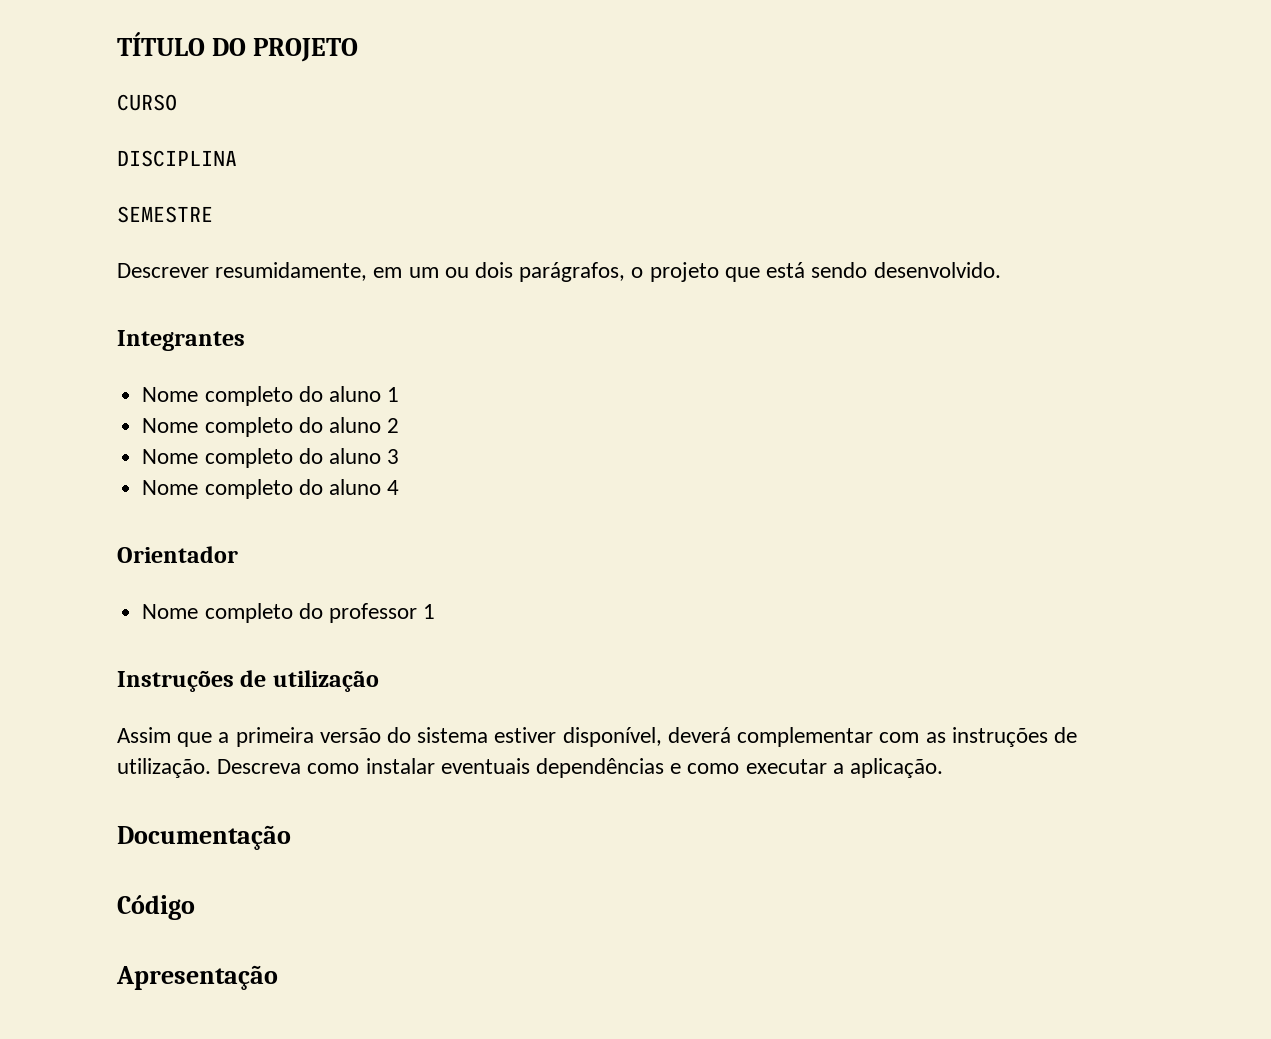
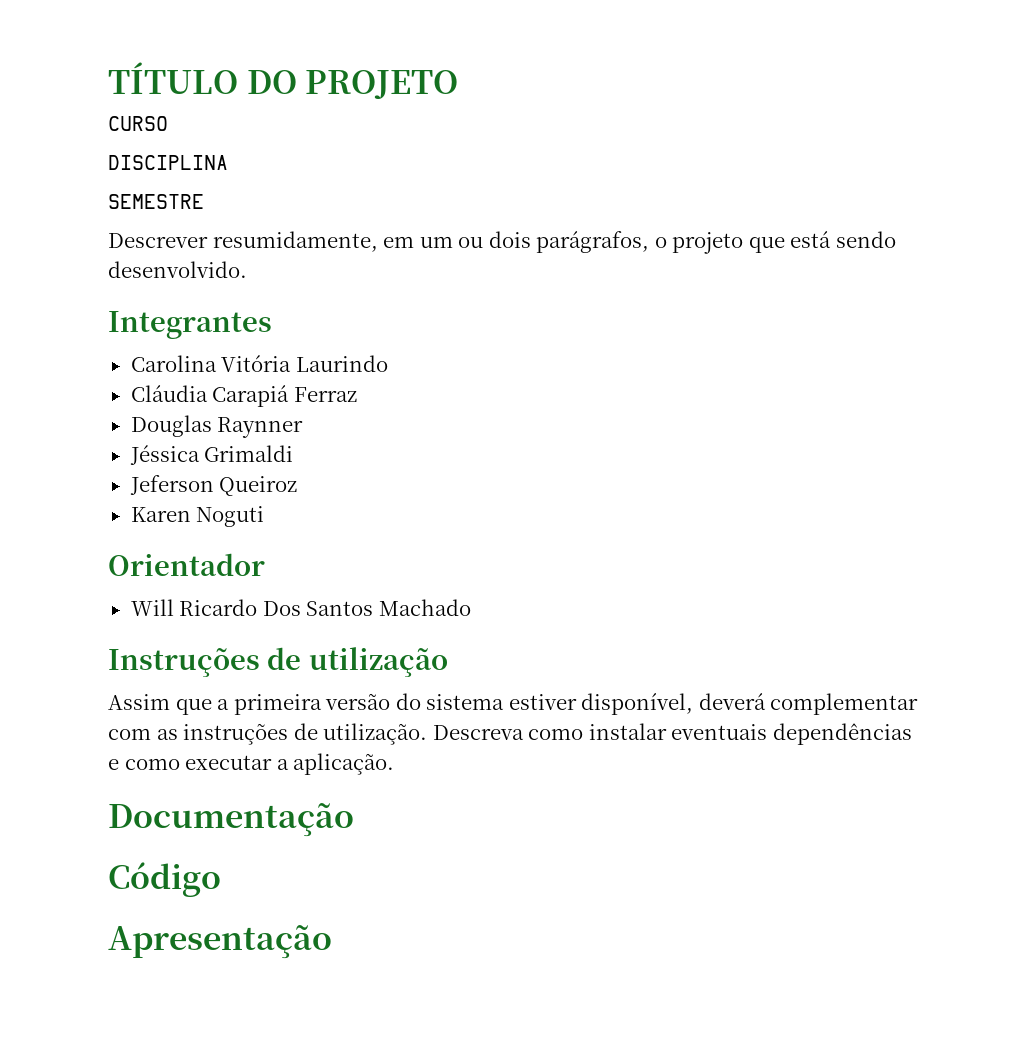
- Nome completo do aluno 1
- Nome completo do aluno 2
- Nome completo do aluno 3
- Nome completo do aluno 4
+ Carolina Vitória Laurindo
+ Cláudia Carapiá Ferraz
+ Douglas Raynner
+ Jéssica Grimaldi
+ Jeferson Queiroz
+ Karen Noguti
  Orientador
- Nome completo do professor 1
+ Will Ricardo Dos Santos Machado

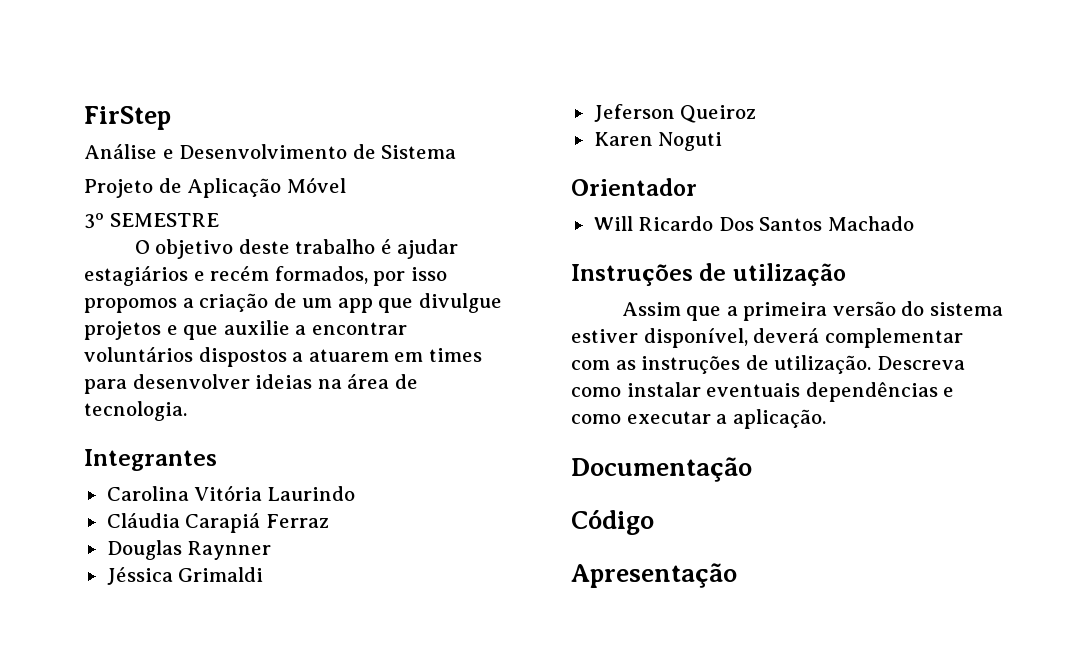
- TÍTULO DO PROJETO
- CURSO
- DISCIPLINA
- SEMESTRE
- Descrever resumidamente, em um ou dois parágrafos, o projeto que está sendo desenvolvido.
+ FirStep
+ Análise e Desenvolvimento de Sistema
+ Projeto de Aplicação Móvel
+ 3º SEMESTRE
+ O objetivo deste trabalho é ajudar estagiários e recém formados, por isso propomos a criação de um app que divulgue projetos e que auxilie a encontrar voluntários dispostos a atuarem em times para desenvolver ideias na área de tecnologia.

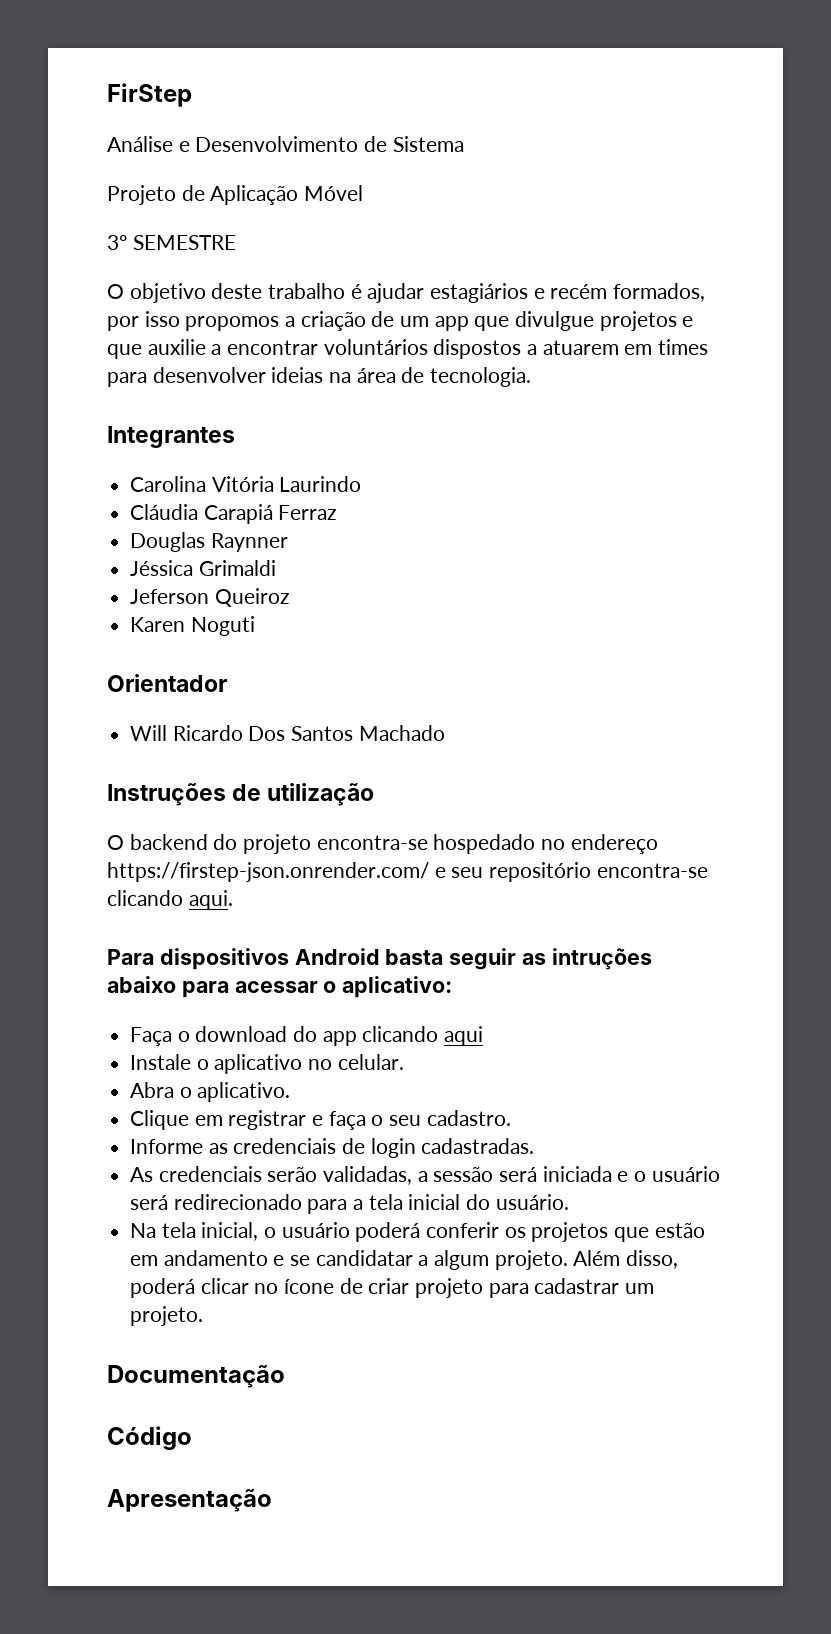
- Assim que a primeira versão do sistema estiver disponível, deverá complementar com as instruções de utilização. Descreva como instalar eventuais dependências e como executar a aplicação.
+ O backend do projeto encontra-se hospedado no endereço https://firstep-json.onrender.com/ e seu repositório encontra-se clicando aqui.
+ Para dispositivos Android basta seguir as intruções abaixo para acessar o aplicativo:
+ Faça o download do app clicando aqui
+ Instale o aplicativo no celular.
+ Abra o aplicativo.
+ Clique em registrar e faça o seu cadastro.
+ Informe as credenciais de login cadastradas.
+ As credenciais serão validadas, a sessão será iniciada e o usuário será redirecionado para a tela inicial do usuário.
+ Na tela inicial, o usuário poderá conferir os projetos que estão em andamento e se candidatar a algum projeto. Além disso, poderá clicar no ícone de criar projeto para cadastrar um projeto.

